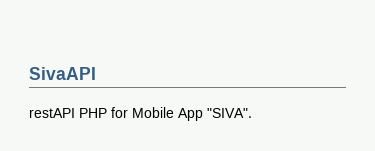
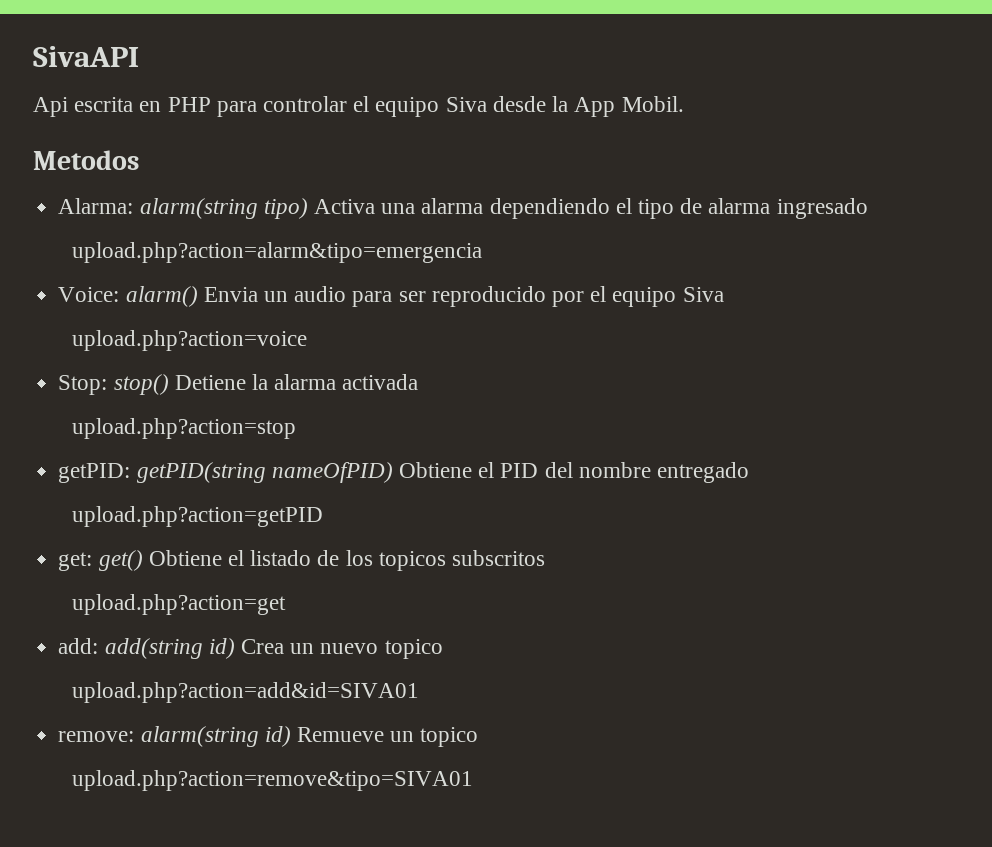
- restAPI PHP for Mobile App "SIVA".
+ Api escrita en PHP para controlar el equipo Siva desde la App Mobil.
+ Metodos
+ Alarma: alarm(string tipo) Activa una alarma dependiendo el tipo de alarma ingresado
+ upload.php?action=alarm&tipo=emergencia
+ Voice: alarm() Envia un audio para ser reproducido por el equipo Siva
+ upload.php?action=voice
+ Stop: stop() Detiene la alarma activada
+ upload.php?action=stop
+ getPID: getPID(string nameOfPID) Obtiene el PID del nombre entregado
+ upload.php?action=getPID
+ get: get() Obtiene el listado de los topicos subscritos
+ upload.php?action=get
+ add: add(string id) Crea un nuevo topico
+ upload.php?action=add&id=SIVA01
+ remove: alarm(string id) Remueve un topico
+ upload.php?action=remove&tipo=SIVA01

